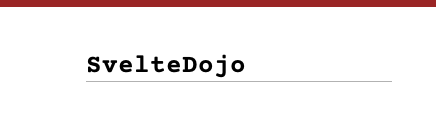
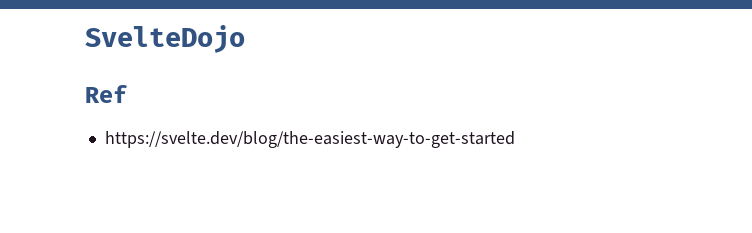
+ Ref
+ https://svelte.dev/blog/the-easiest-way-to-get-started

